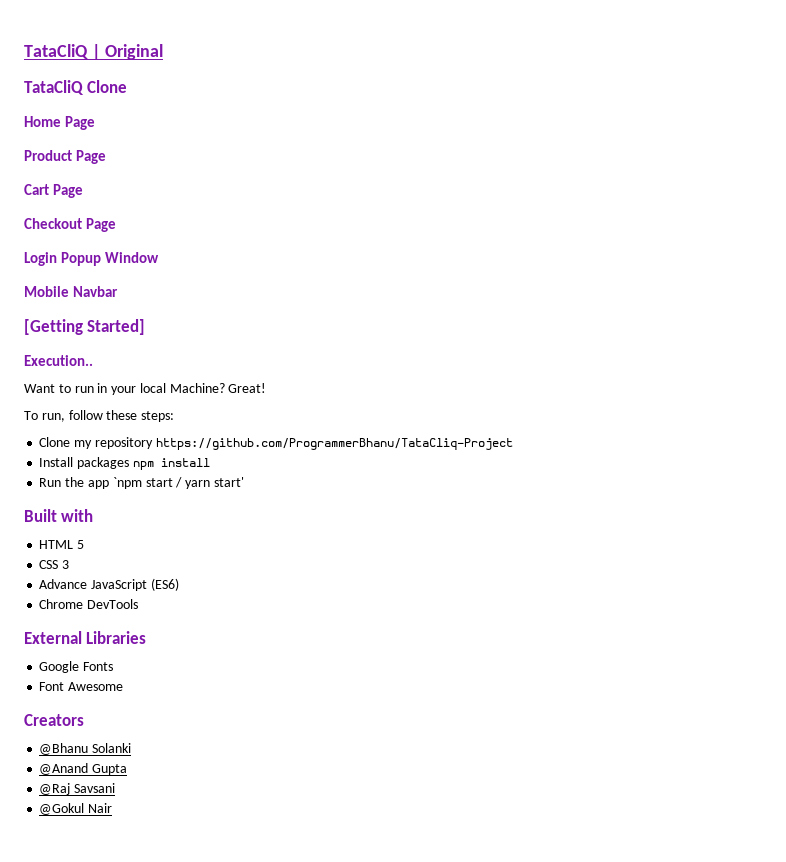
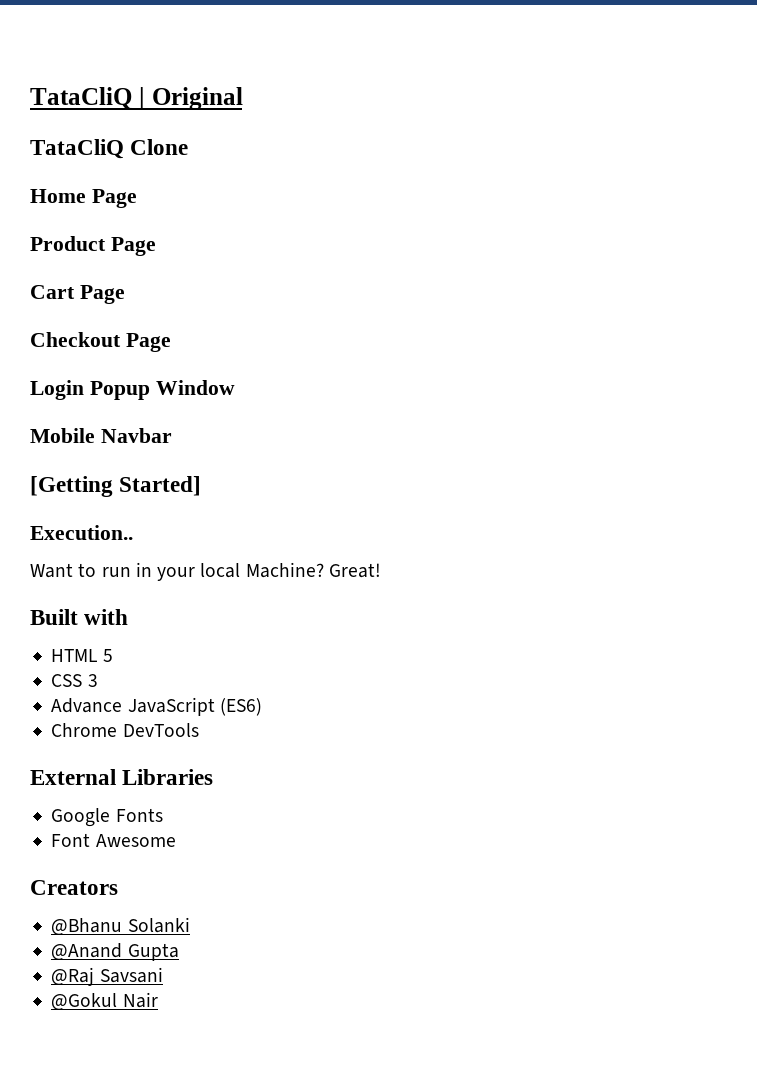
- To run, follow these steps:
- Clone my repository https://github.com/ProgrammerBhanu/TataCliq-Project
- Install packages npm install
- Run the app `npm start / yarn start'

